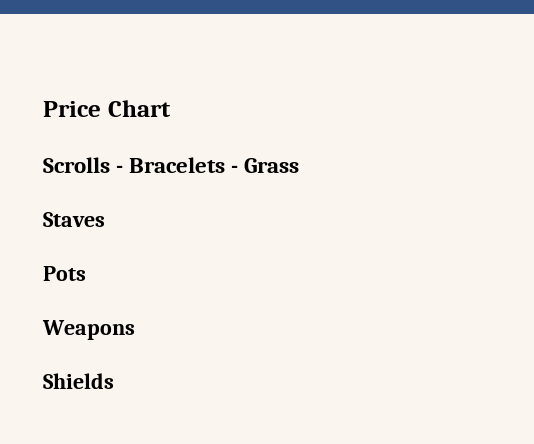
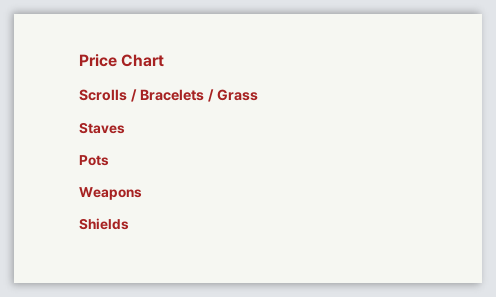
- Scrolls - Bracelets - Grass
+ Scrolls / Bracelets / Grass

